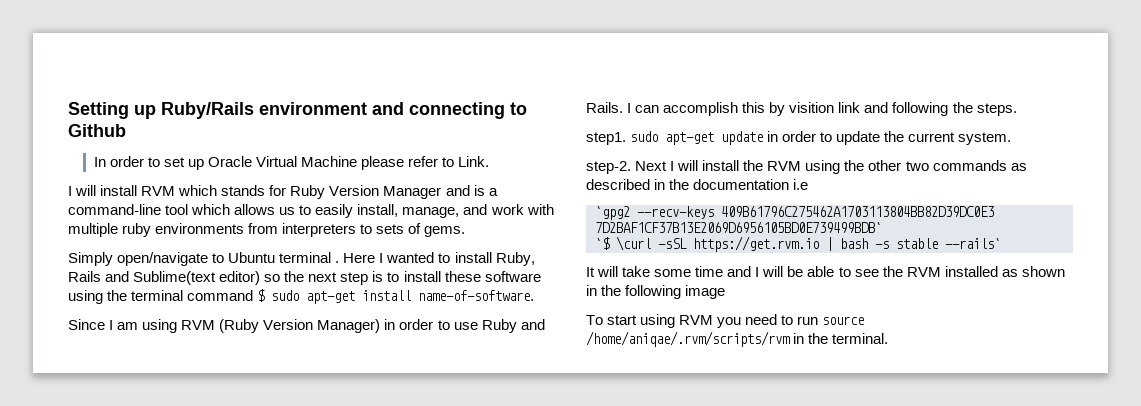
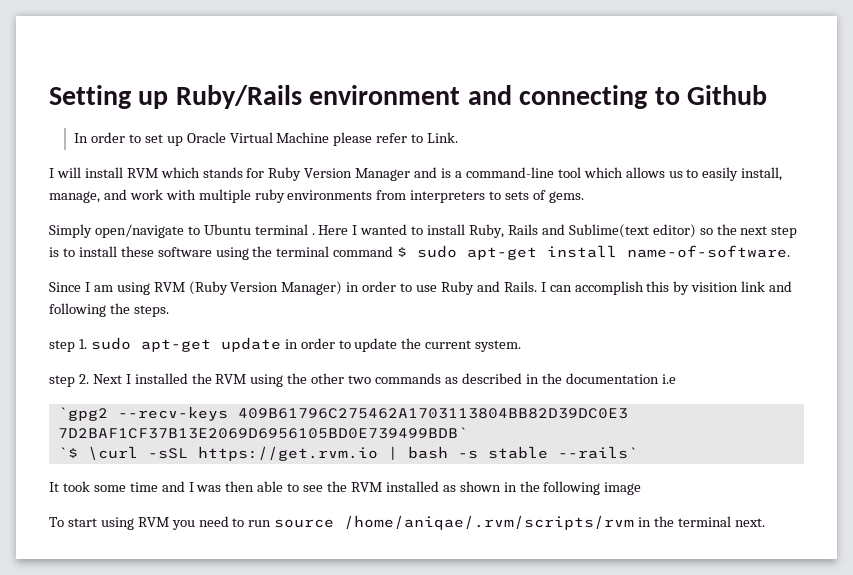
- step1. sudo apt-get update in order to update the current system.
+ step 1. sudo apt-get update in order to update the current system.
- step-2. Next I will install the RVM using the other two commands as described in the documentation i.e
+ step 2. Next I installed the RVM using the other two commands as described in the documentation i.e
- It will take some time and I will be able to see the RVM installed as shown in the following image
+ It took some time and I was then able to see the RVM installed as shown in the following image
- To start using RVM you need to run source /home/aniqae/.rvm/scripts/rvm in the terminal.
+ To start using RVM you need to run source /home/aniqae/.rvm/scripts/rvm in the terminal next.

